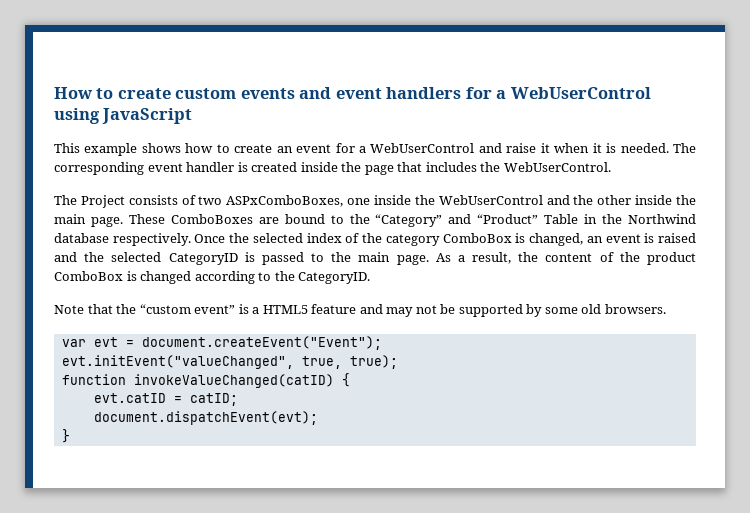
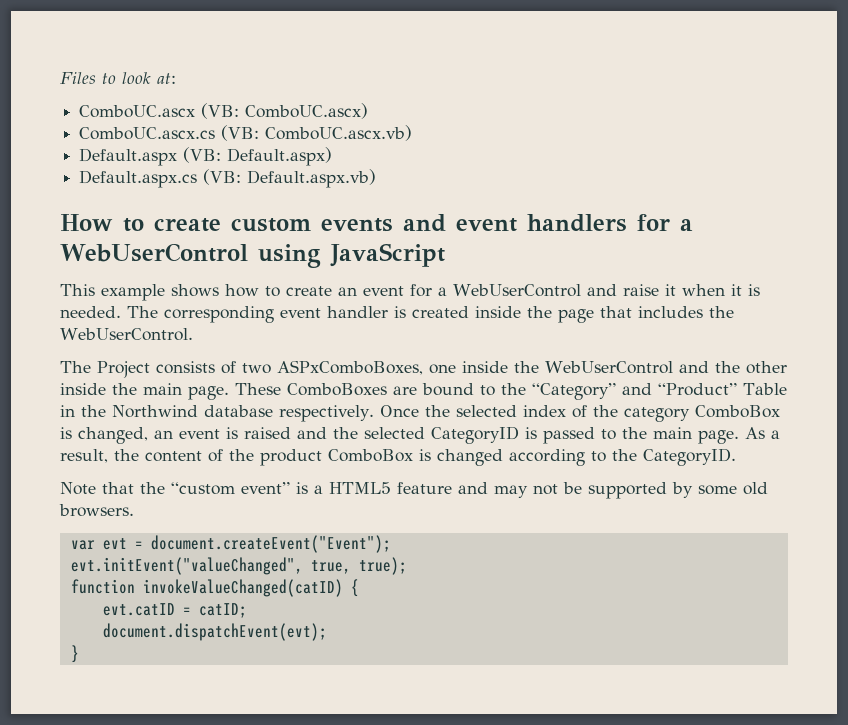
+ Files to look at:
+ ComboUC.ascx (VB: ComboUC.ascx)
+ ComboUC.ascx.cs (VB: ComboUC.ascx.vb)
+ Default.aspx (VB: Default.aspx)
+ Default.aspx.cs (VB: Default.aspx.vb)

